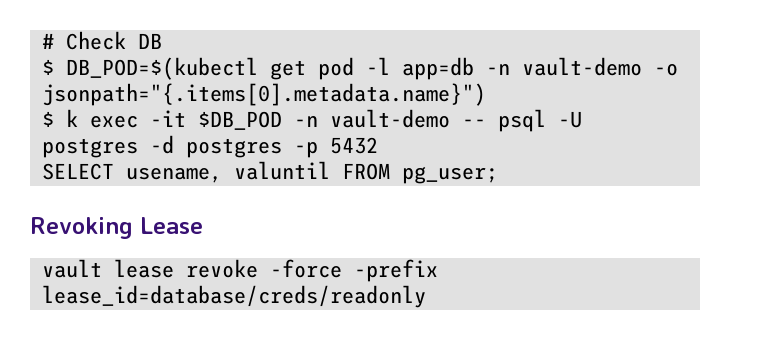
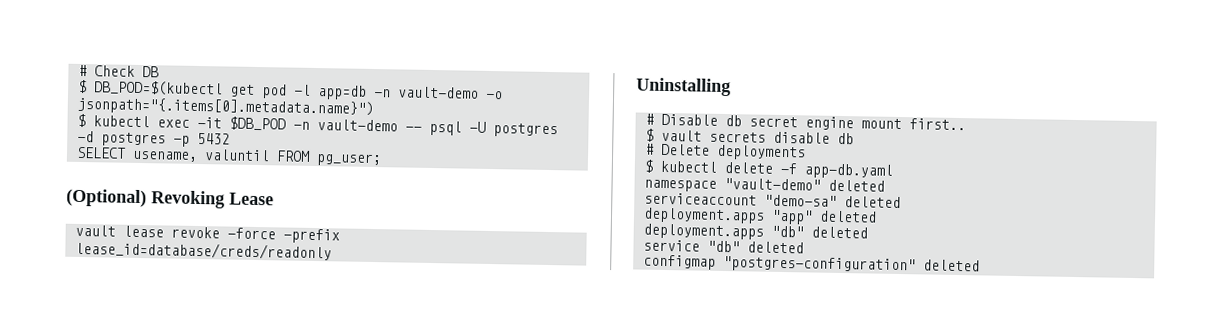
- $ k exec -it $DB_POD -n vault-demo -- psql -U postgres -d postgres -p 5432
+ $ kubectl exec -it $DB_POD -n vault-demo -- psql -U postgres -d postgres -p 5432
- Revoking Lease
+ (Optional) Revoking Lease
+ Uninstalling
+ # Disable db secret engine mount first..
+ $ vault secrets disable db
+ # Delete deployments
+ $ kubectl delete -f app-db.yaml
+ namespace "vault-demo" deleted
+ serviceaccount "demo-sa" deleted
+ deployment.apps "app" deleted
+ deployment.apps "db" deleted
+ service "db" deleted
+ configmap "postgres-configuration" deleted

